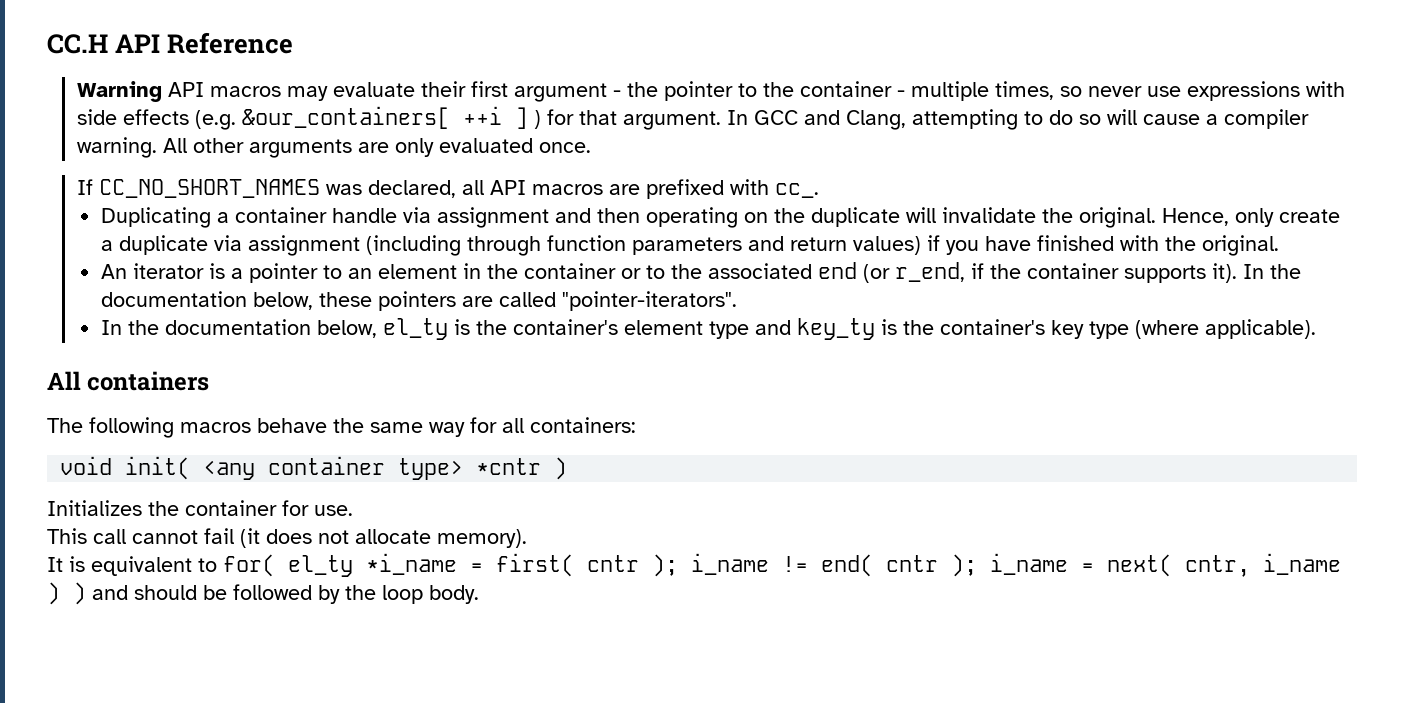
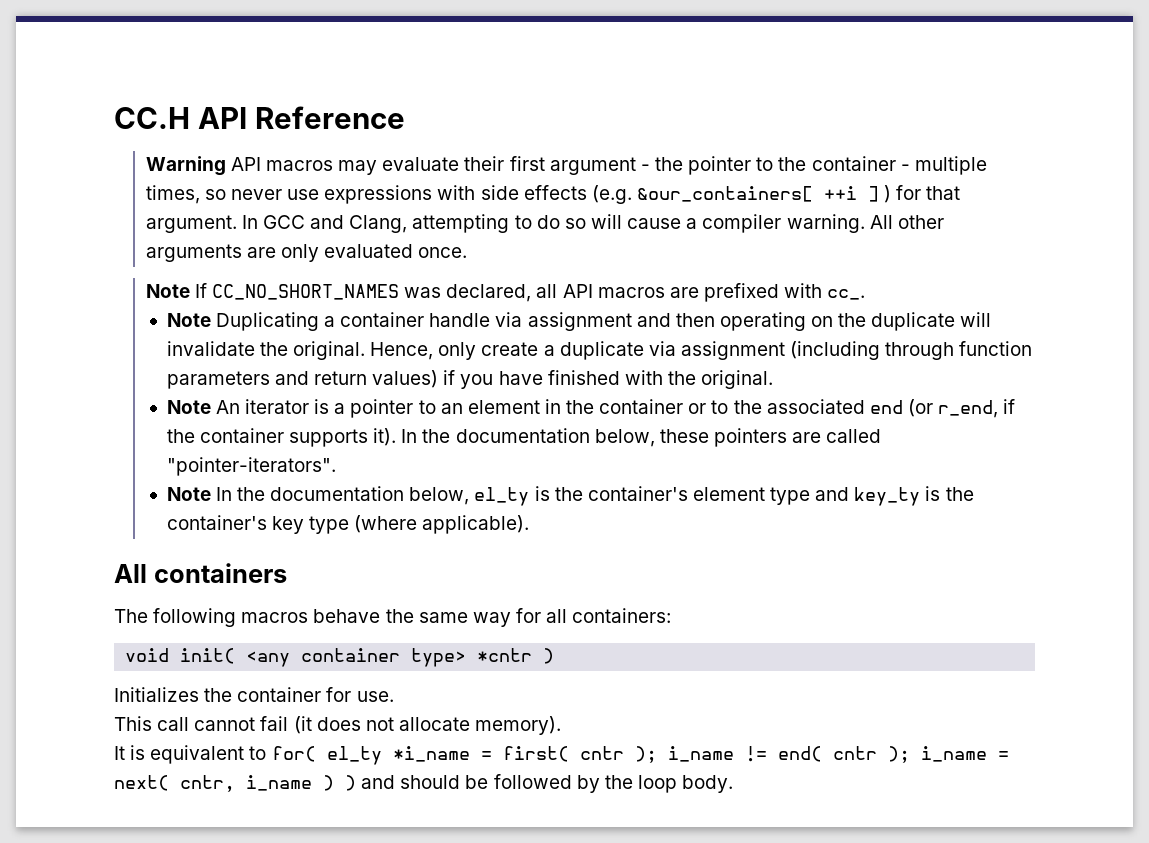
- If CC_NO_SHORT_NAMES was declared, all API macros are prefixed with cc_.
+ Note If CC_NO_SHORT_NAMES was declared, all API macros are prefixed with cc_.
- Duplicating a container handle via assignment and then operating on the duplicate will invalidate the original.
+ Note Duplicating a container handle via assignment and then operating on the duplicate will invalidate the original.
- An iterator is a pointer to an element in the container or to the associated end (or r_end, if the container supports it).
+ Note An iterator is a pointer to an element in the container or to the associated end (or r_end, if the container supports it).
- In the documentation below, el_ty is the container's element type and key_ty is the container's key type (where applicable).
+ Note In the documentation below, el_ty is the container's element type and key_ty is the container's key type (where applicable).

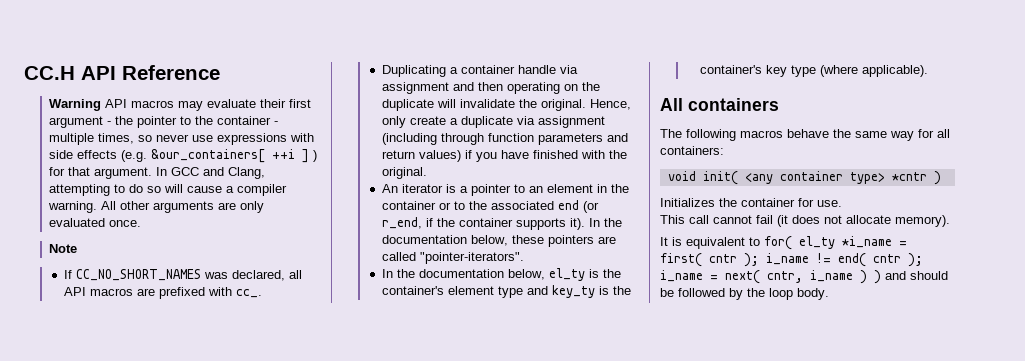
- Note If CC_NO_SHORT_NAMES was declared, all API macros are prefixed with cc_.
+ Note
+ If CC_NO_SHORT_NAMES was declared, all API macros are prefixed with cc_.
- Note Duplicating a container handle via assignment and then operating on the duplicate will invalidate the original.
+ Duplicating a container handle via assignment and then operating on the duplicate will invalidate the original.
- Note An iterator is a pointer to an element in the container or to the associated end (or r_end, if the container supports it).
+ An iterator is a pointer to an element in the container or to the associated end (or r_end, if the container supports it).
- Note In the documentation below, el_ty is the container's element type and key_ty is the container's key type (where applicable).
+ In the documentation below, el_ty is the container's element type and key_ty is the container's key type (where applicable).

